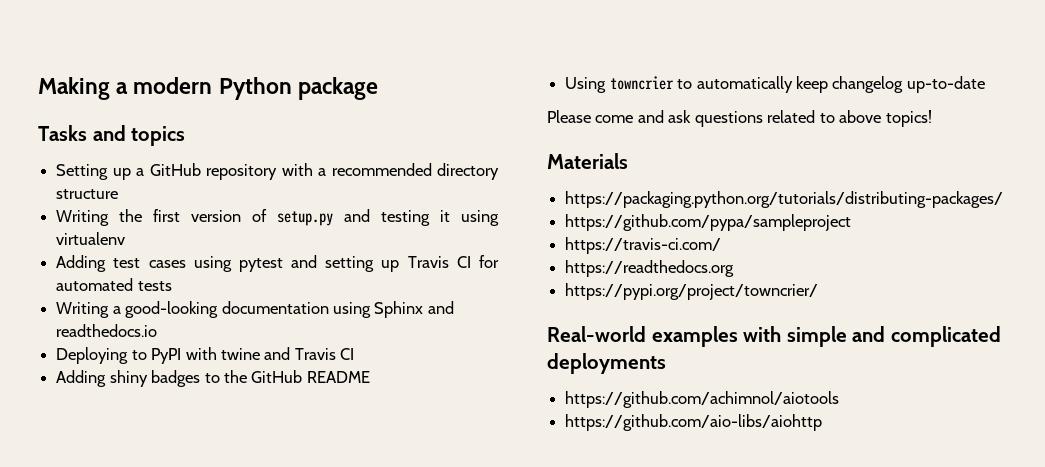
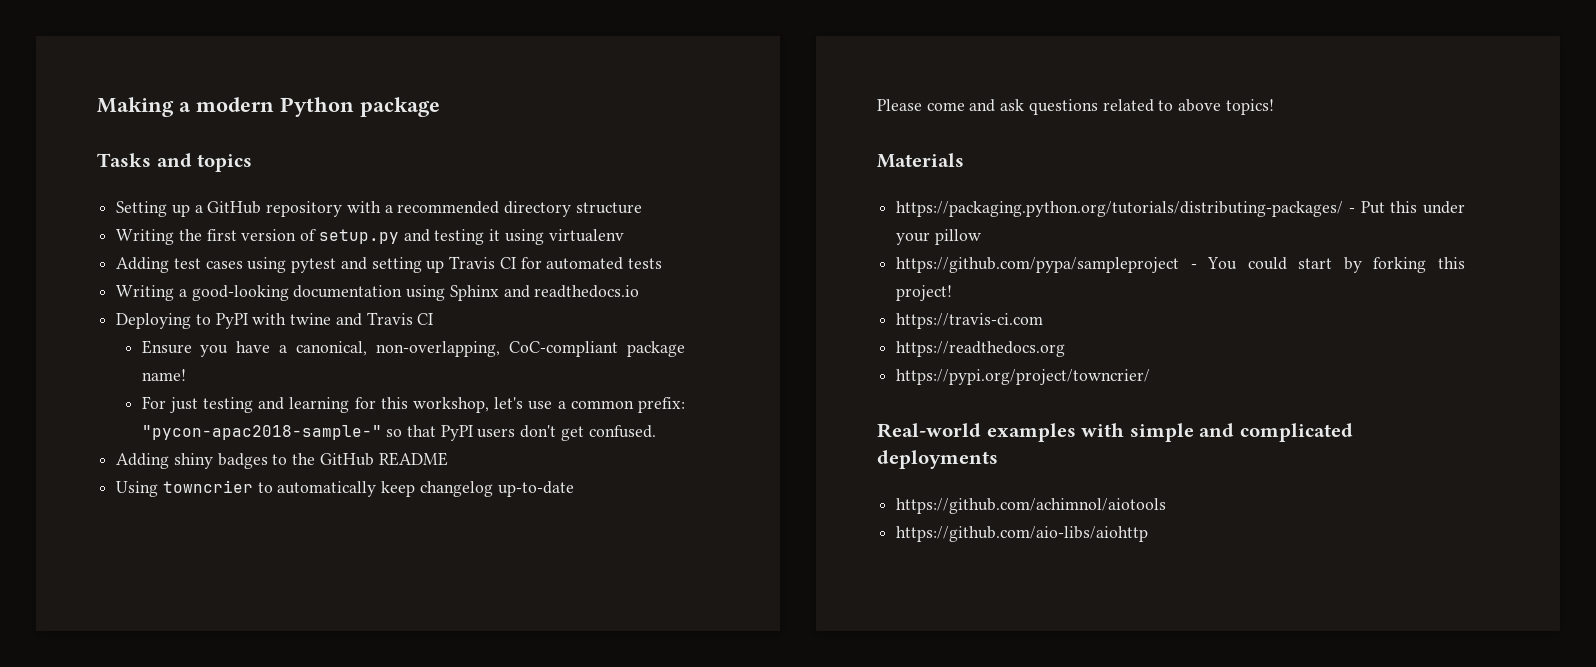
+ Ensure you have a canonical, non-overlapping, CoC-compliant package name!
+ For just testing and learning for this workshop, let's use a common prefix: "pycon-apac2018-sample-" so that PyPI users don't get confused.
- https://packaging.python.org/tutorials/distributing-packages/
- https://github.com/pypa/sampleproject
- https://travis-ci.com/
+ https://packaging.python.org/tutorials/distributing-packages/ - Put this under your pillow
+ https://github.com/pypa/sampleproject - You could start by forking this project!
+ https://travis-ci.com

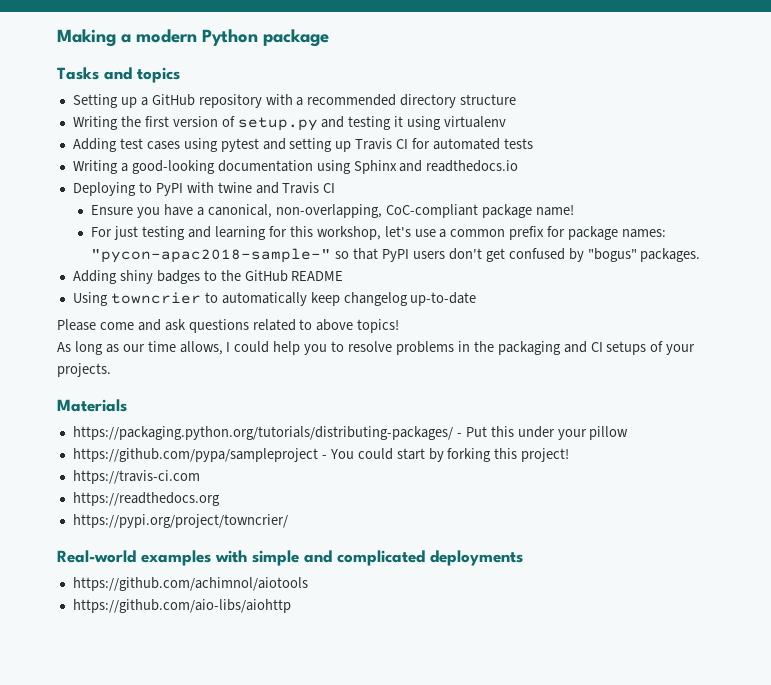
- For just testing and learning for this workshop, let's use a common prefix: "pycon-apac2018-sample-" so that PyPI users don't get confused.
+ For just testing and learning for this workshop, let's use a common prefix for package names: "pycon-apac2018-sample-" so that PyPI users don't get confused by "bogus" packages.
+ As long as our time allows, I could help you to resolve problems in the packaging and CI setups of your projects.

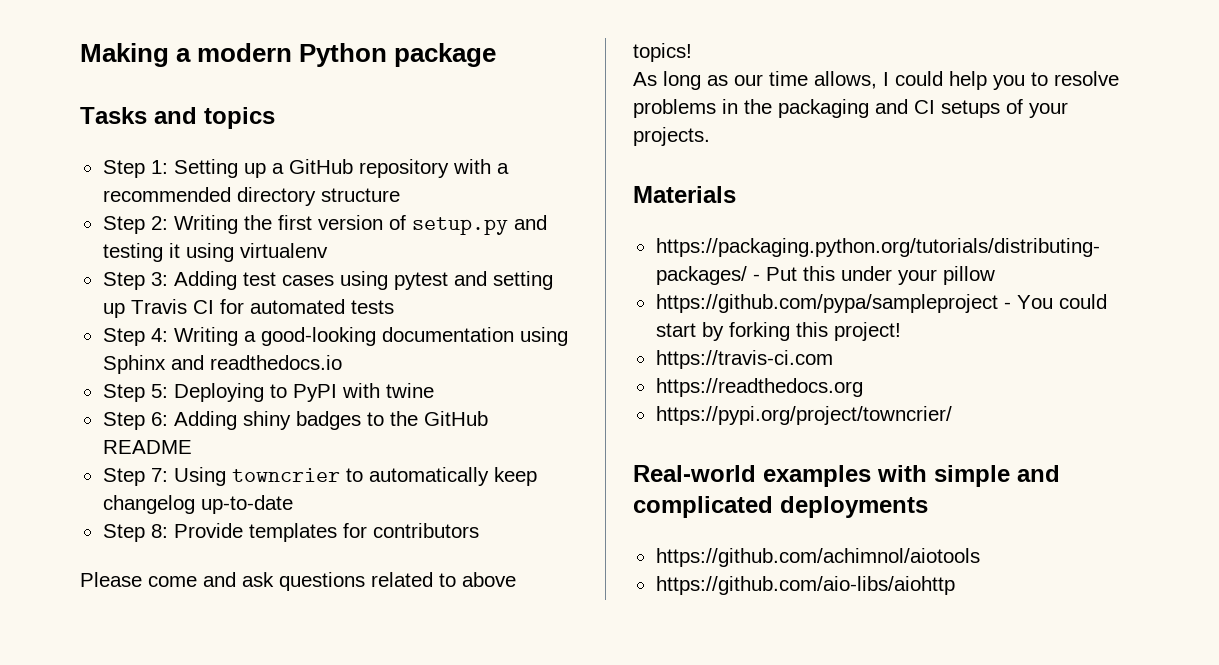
- Setting up a GitHub repository with a recommended directory structure
+ Step 1: Setting up a GitHub repository with a recommended directory structure
- Writing the first version of setup.py and testing it using virtualenv
+ Step 2: Writing the first version of setup.py and testing it using virtualenv
- Adding test cases using pytest and setting up Travis CI for automated tests
+ Step 3: Adding test cases using pytest and setting up Travis CI for automated tests
- Writing a good-looking documentation using Sphinx and readthedocs.io
+ Step 4: Writing a good-looking documentation using Sphinx and readthedocs.io
- Deploying to PyPI with twine and Travis CI
- Ensure you have a canonical, non-overlapping, CoC-compliant package name!
- For just testing and learning for this workshop, let's use a common prefix for package names: "pycon-apac2018-sample-" so that PyPI users don't get confused by "bogus" packages.
- Adding shiny badges to the GitHub README
+ Step 5: Deploying to PyPI with twine
+ Step 6: Adding shiny badges to the GitHub README
- Using towncrier to automatically keep changelog up-to-date
+ Step 7: Using towncrier to automatically keep changelog up-to-date
+ Step 8: Provide templates for contributors

